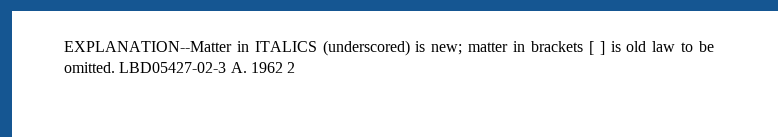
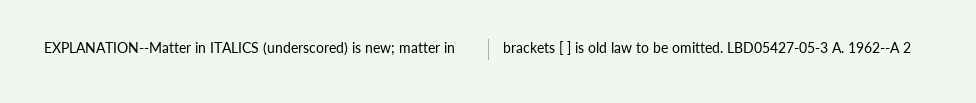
- LBD05427-02-3 A. 1962 2
+ LBD05427-05-3 A. 1962--A 2

